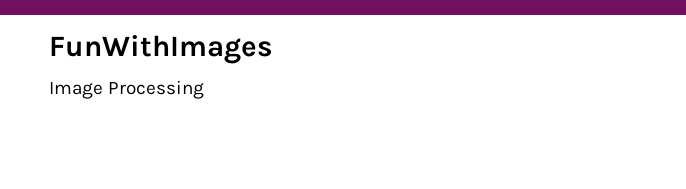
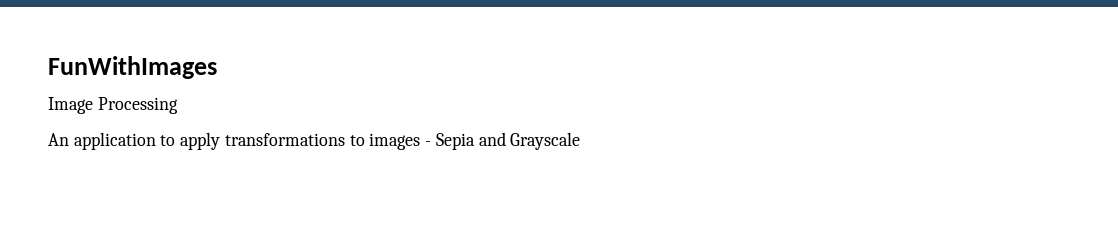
+ An application to apply transformations to images - Sepia and Grayscale

